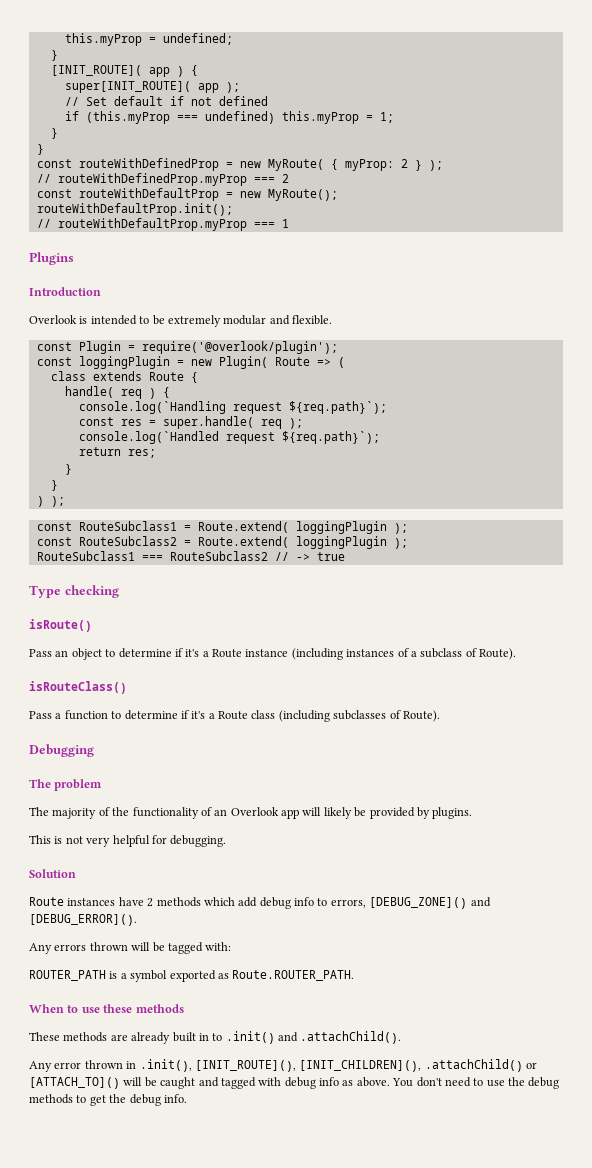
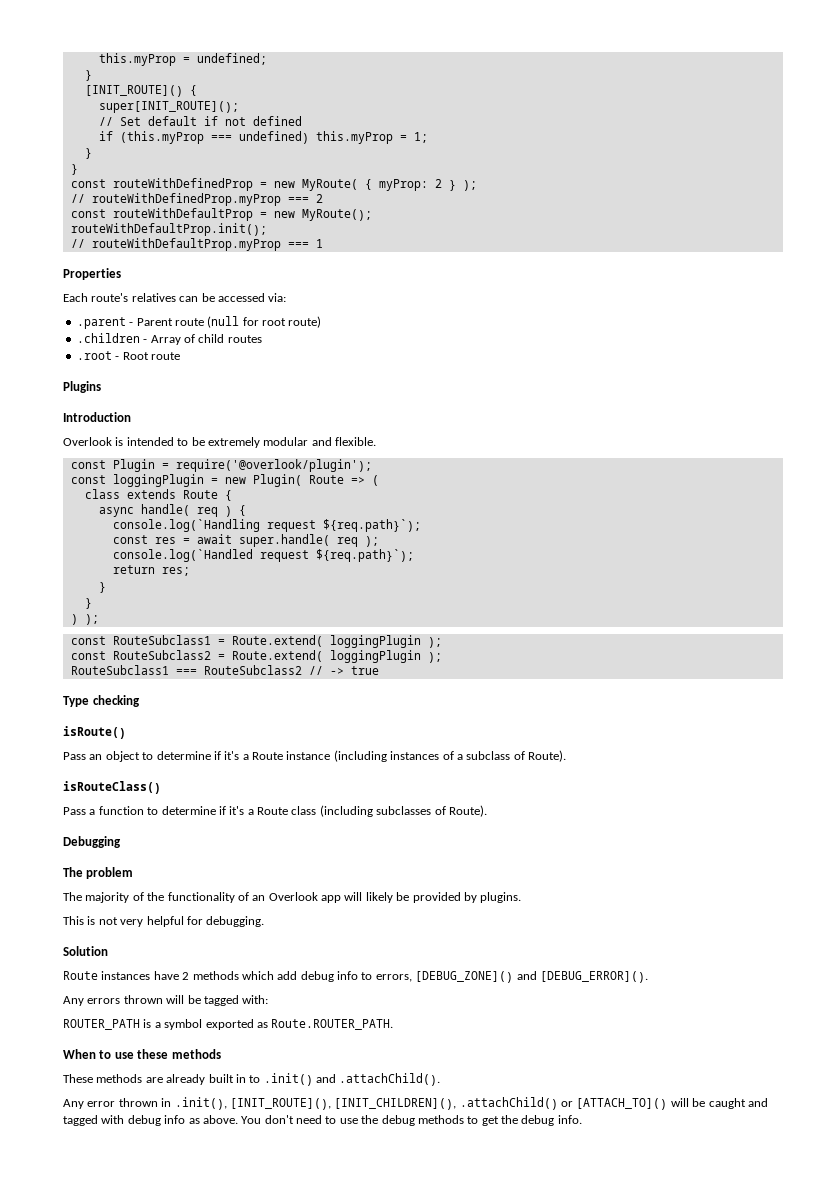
- [INIT_ROUTE]( app ) {
- super[INIT_ROUTE]( app );
+ [INIT_ROUTE]() {
+ super[INIT_ROUTE]();
+ Properties
+ Each route's relatives can be accessed via:
+ .parent - Parent route (null for root route)
+ .children - Array of child routes
+ .root - Root route
- handle( req ) {
+ async handle( req ) {
- const res = super.handle( req );
+ const res = await super.handle( req );

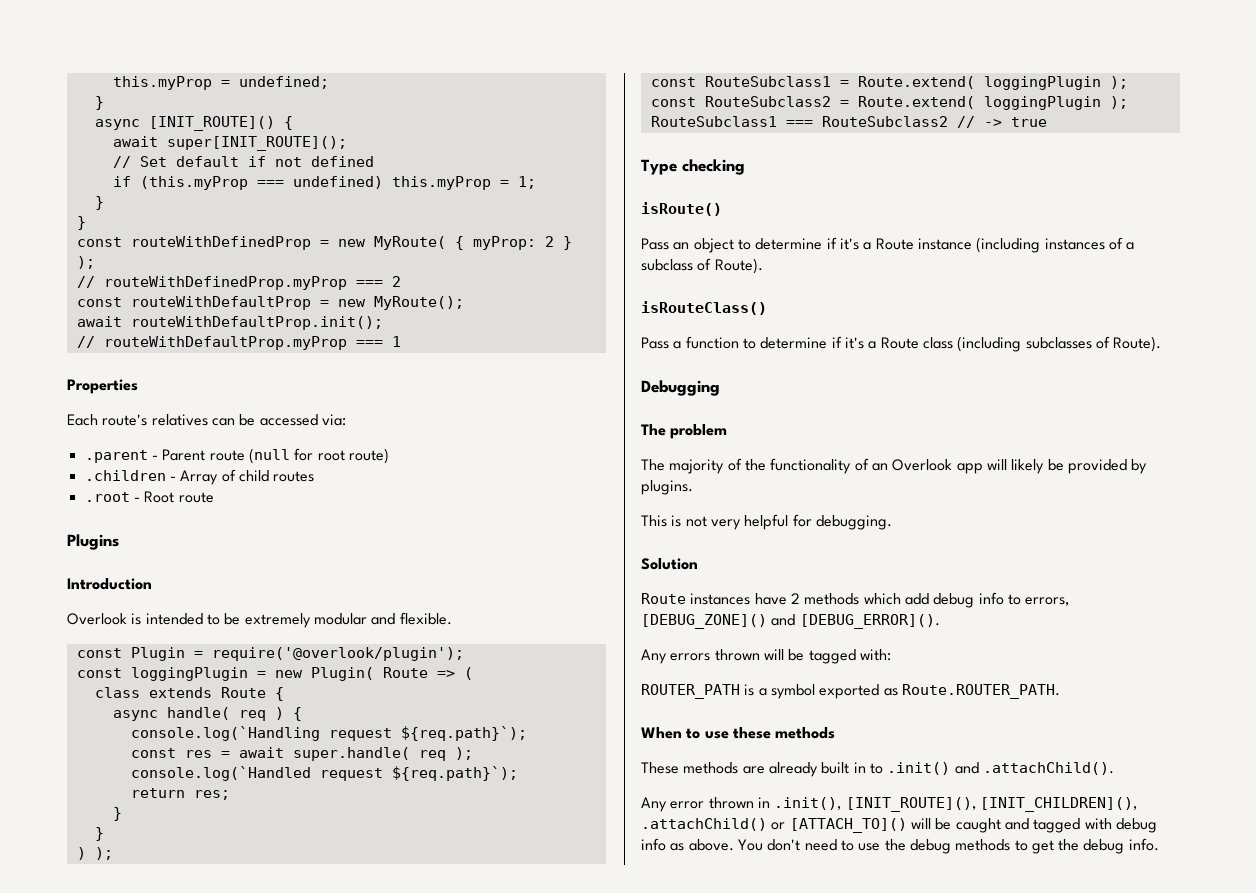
- [INIT_ROUTE]() {
+ async [INIT_ROUTE]() {
- super[INIT_ROUTE]();
+ await super[INIT_ROUTE]();
- routeWithDefaultProp.init();
+ await routeWithDefaultProp.init();

